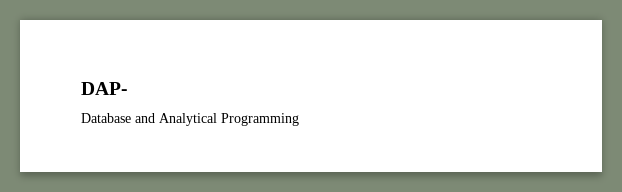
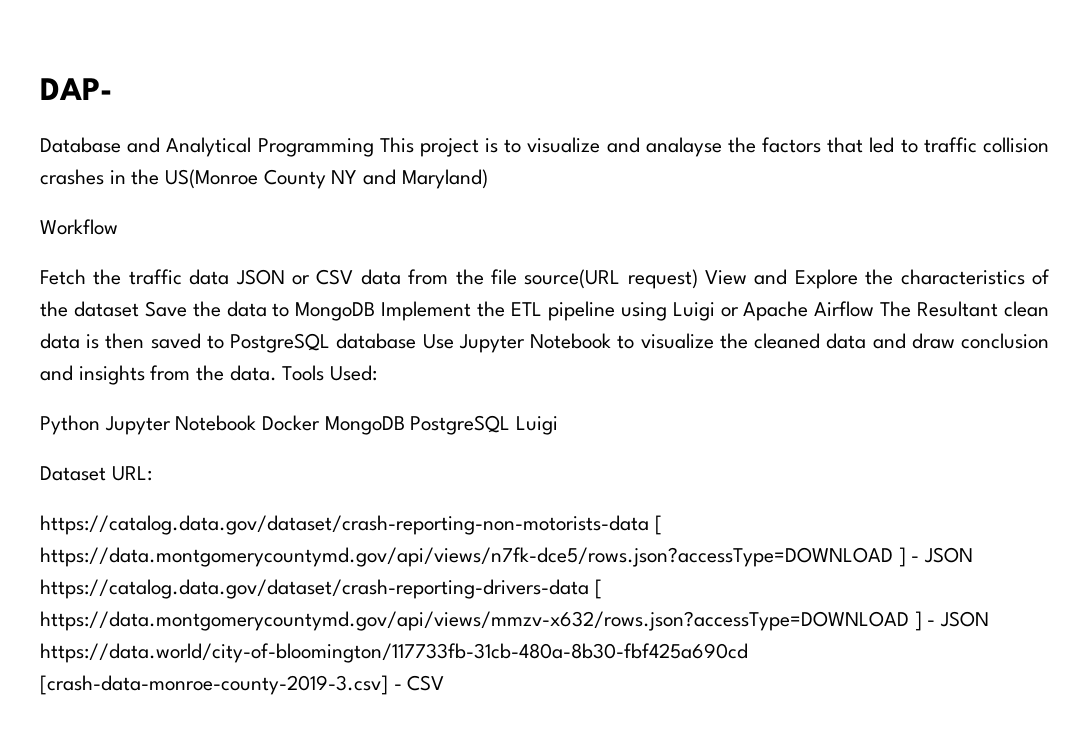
- Database and Analytical Programming
+ Database and Analytical Programming This project is to visualize and analayse the factors that led to traffic collision crashes in the US(Monroe County NY and Maryland)
+ Workflow
+ Fetch the traffic data JSON or CSV data from the file source(URL request) View and Explore the characteristics of the dataset Save the data to MongoDB Implement the ETL pipeline using Luigi or Apache Airflow The Resultant clean data is then saved to PostgreSQL database Use Jupyter Notebook to visualize the cleaned data and draw conclusion and insights from the data. Tools Used:
+ Python Jupyter Notebook Docker MongoDB PostgreSQL Luigi
+ Dataset URL:
+ https://catalog.data.gov/dataset/crash-reporting-non-motorists-data [ https://data.montgomerycountymd.gov/api/views/n7fk-dce5/rows.json?accessType=DOWNLOAD ] - JSON https://catalog.data.gov/dataset/crash-reporting-drivers-data [ https://data.montgomerycountymd.gov/api/views/mmzv-x632/rows.json?accessType=DOWNLOAD ] - JSON https://data.world/city-of-bloomington/117733fb-31cb-480a-8b30-fbf425a690cd [crash-data-monroe-county-2019-3.csv] - CSV

